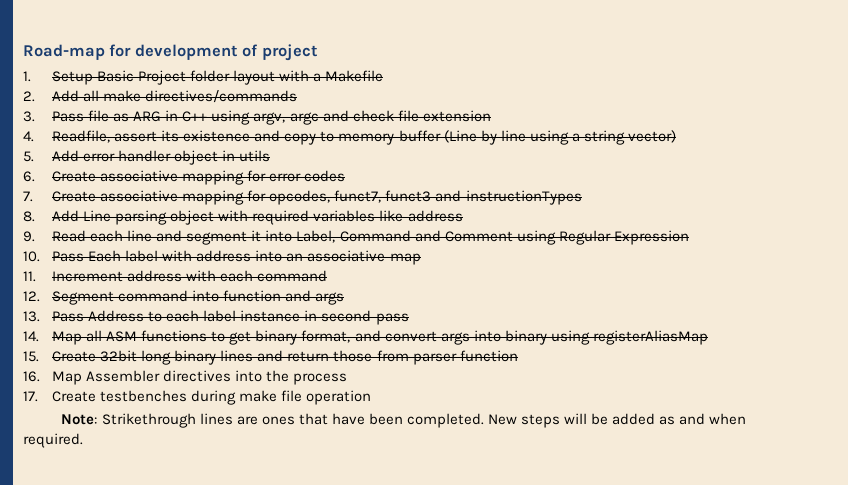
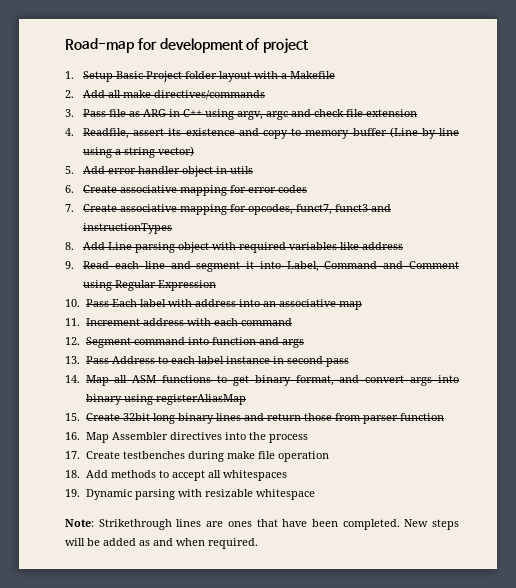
+ 18. Add methods to accept all whitespaces
+ 19. Dynamic parsing with resizable whitespace

